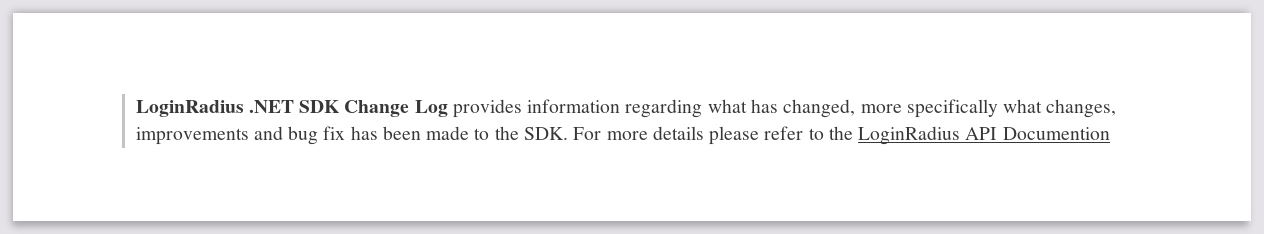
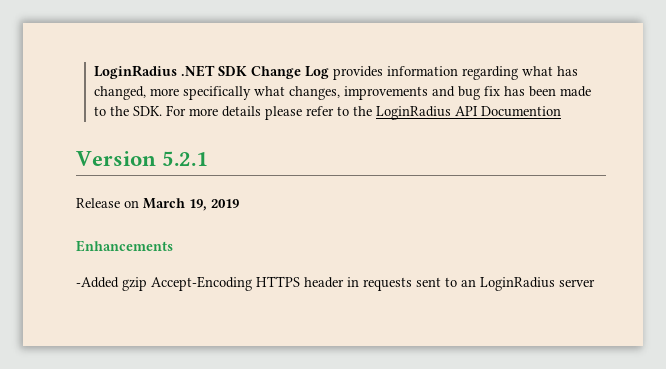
+ Version 5.2.1
+ Release on March 19, 2019
+ Enhancements
+ -Added gzip Accept-Encoding HTTPS header in requests sent to an LoginRadius server

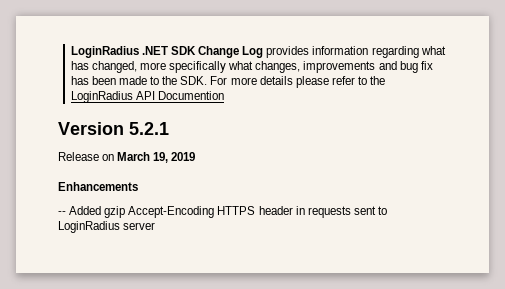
- -Added gzip Accept-Encoding HTTPS header in requests sent to an LoginRadius server
+ -- Added gzip Accept-Encoding HTTPS header in requests sent to LoginRadius server

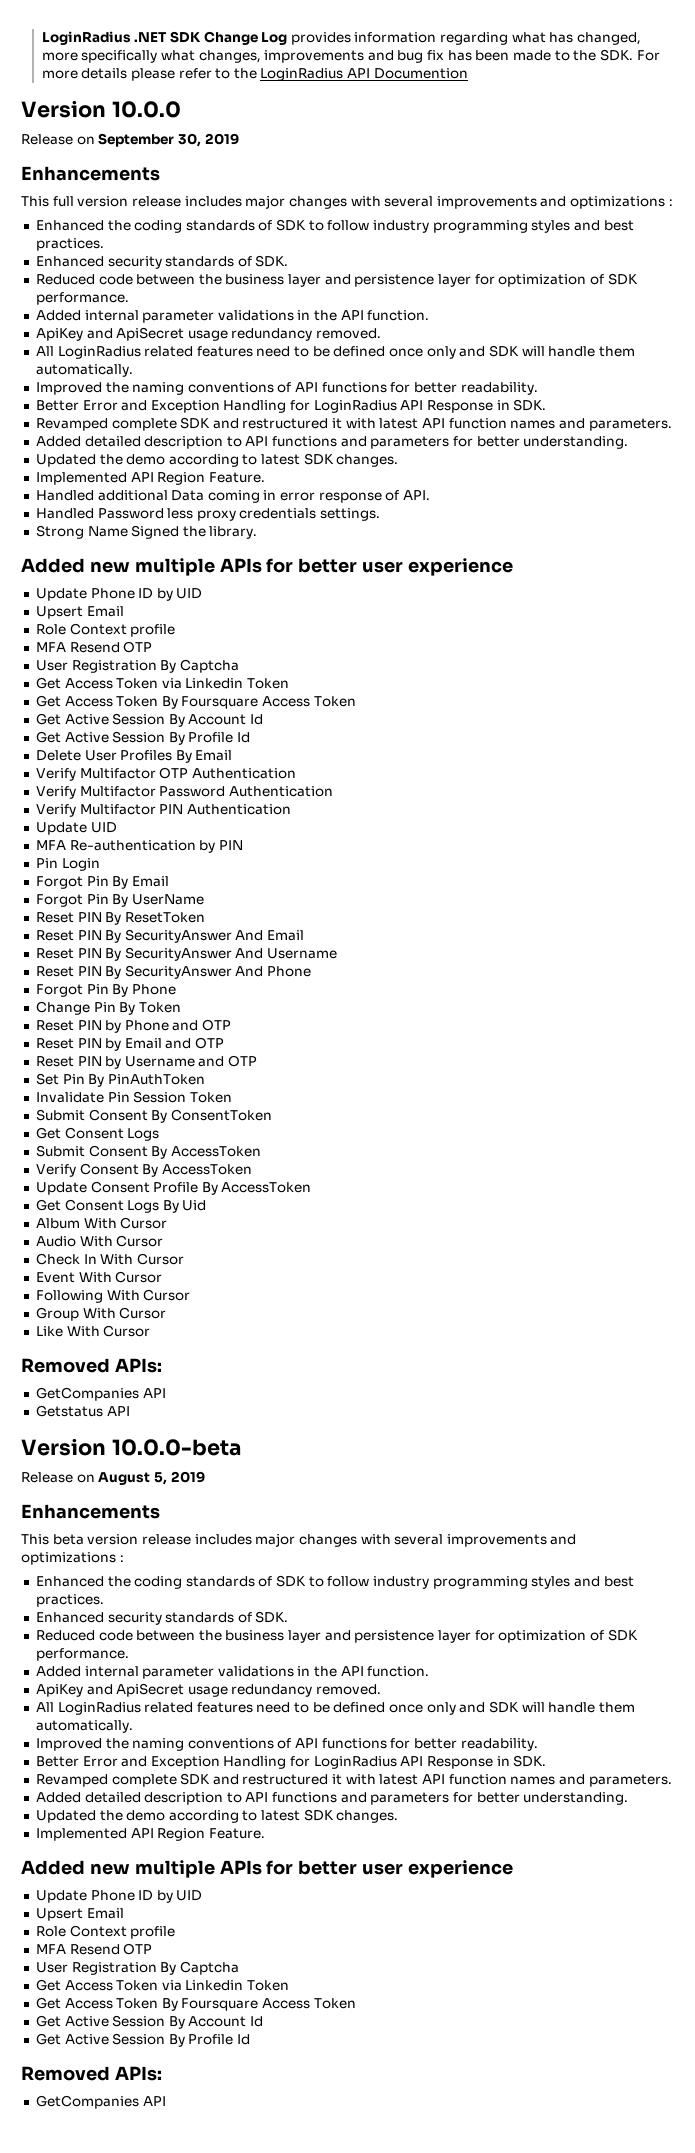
- Version 5.2.1
- Release on March 19, 2019
+ Version 10.0.0
+ Release on September 30, 2019
  Enhancements
- -- Added gzip Accept-Encoding HTTPS header in requests sent to LoginRadius server
+ This full version release includes major changes with several improvements and optimizations :
+ Enhanced the coding standards of SDK to follow industry programming styles and best practices.
+ Enhanced security standards of SDK.
+ Reduced code between the business layer and persistence layer for optimization of SDK performance.
+ Added internal parameter validations in the API function.
+ ApiKey and ApiSecret usage redundancy removed.
+ All LoginRadius related features need to be defined once only and SDK will handle them automatically.
+ Improved the naming conventions of API functions for better readability.
+ Better Error and Exception Handling for LoginRadius API Response in SDK.
+ Revamped complete SDK and restructured it with latest API function names and parameters.
+ Added detailed description to API functions and parameters for better understanding.
+ Updated the demo according to latest SDK changes.
+ Implemented API Region Feature.
+ Handled additional Data coming in error response of API.
+ Handled Password less proxy credentials settings.
+ Strong Name Signed the library.
+ Added new multiple APIs for better user experience
+ Update Phone ID by UID
+ Upsert Email
+ Role Context profile
+ MFA Resend OTP
+ User Registration By Captcha
+ Get Access Token via Linkedin Token
+ Get Access Token By Foursquare Access Token
+ Get Active Session By Account Id
+ Get Active Session By Profile Id
+ Delete User Profiles By Email
+ Verify Multifactor OTP Authentication
+ Verify Multifactor Password Authentication
+ Verify Multifactor PIN Authentication
+ Update UID
+ MFA Re-authentication by PIN
+ Pin Login
+ Forgot Pin By Email
+ Forgot Pin By UserName
+ Reset PIN By ResetToken
+ Reset PIN By SecurityAnswer And Email
+ Reset PIN By SecurityAnswer And Username
+ Reset PIN By SecurityAnswer And Phone
+ Forgot Pin By Phone
+ Change Pin By Token
+ Reset PIN by Phone and OTP
+ Reset PIN by Email and OTP
+ Reset PIN by Username and OTP
+ Set Pin By PinAuthToken
+ Invalidate Pin Session Token
+ Submit Consent By ConsentToken
+ Get Consent Logs
+ Submit Consent By AccessToken
+ Verify Consent By AccessToken
+ Update Consent Profile By AccessToken
+ Get Consent Logs By Uid
+ Album With Cursor
+ Audio With Cursor
+ Check In With Cursor
+ Event With Cursor
+ Following With Cursor
+ Group With Cursor
+ Like With Cursor
+ Removed APIs:
+ GetCompanies API
+ Getstatus API
+ Version 10.0.0-beta
+ Release on August 5, 2019
+ Enhancements
+ This beta version release includes major changes with several improvements and optimizations :
+ Enhanced the coding standards of SDK to follow industry programming styles and best practices.
+ Enhanced security standards of SDK.
+ Reduced code between the business layer and persistence layer for optimization of SDK performance.
+ Added internal parameter validations in the API function.
+ ApiKey and ApiSecret usage redundancy removed.
+ All LoginRadius related features need to be defined once only and SDK will handle them automatically.
+ Improved the naming conventions of API functions for better readability.
+ Better Error and Exception Handling for LoginRadius API Response in SDK.
+ Revamped complete SDK and restructured it with latest API function names and parameters.
+ Added detailed description to API functions and parameters for better understanding.
+ Updated the demo according to latest SDK changes.
+ Implemented API Region Feature.
+ Added new multiple APIs for better user experience
+ Update Phone ID by UID
+ Upsert Email
+ Role Context profile
+ MFA Resend OTP
+ User Registration By Captcha
+ Get Access Token via Linkedin Token
+ Get Access Token By Foursquare Access Token
+ Get Active Session By Account Id
+ Get Active Session By Profile Id
+ Removed APIs:
+ GetCompanies API

